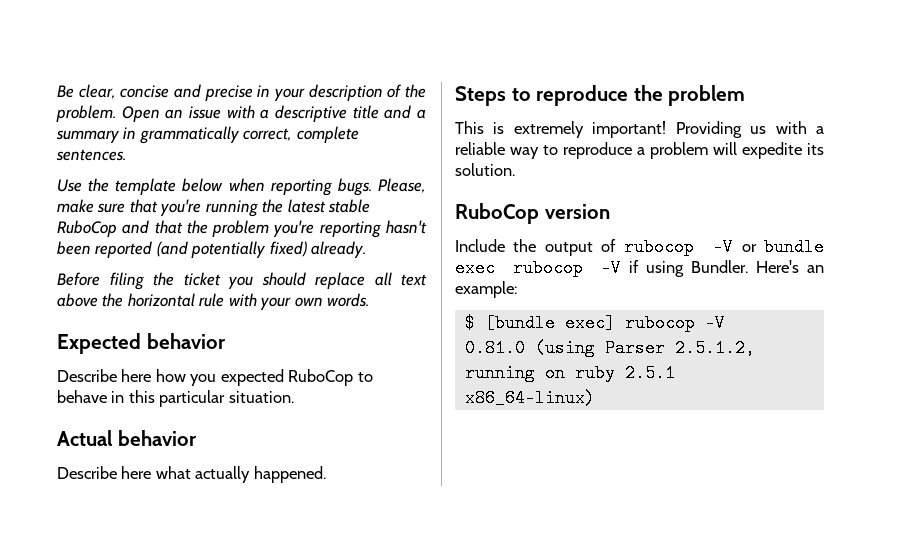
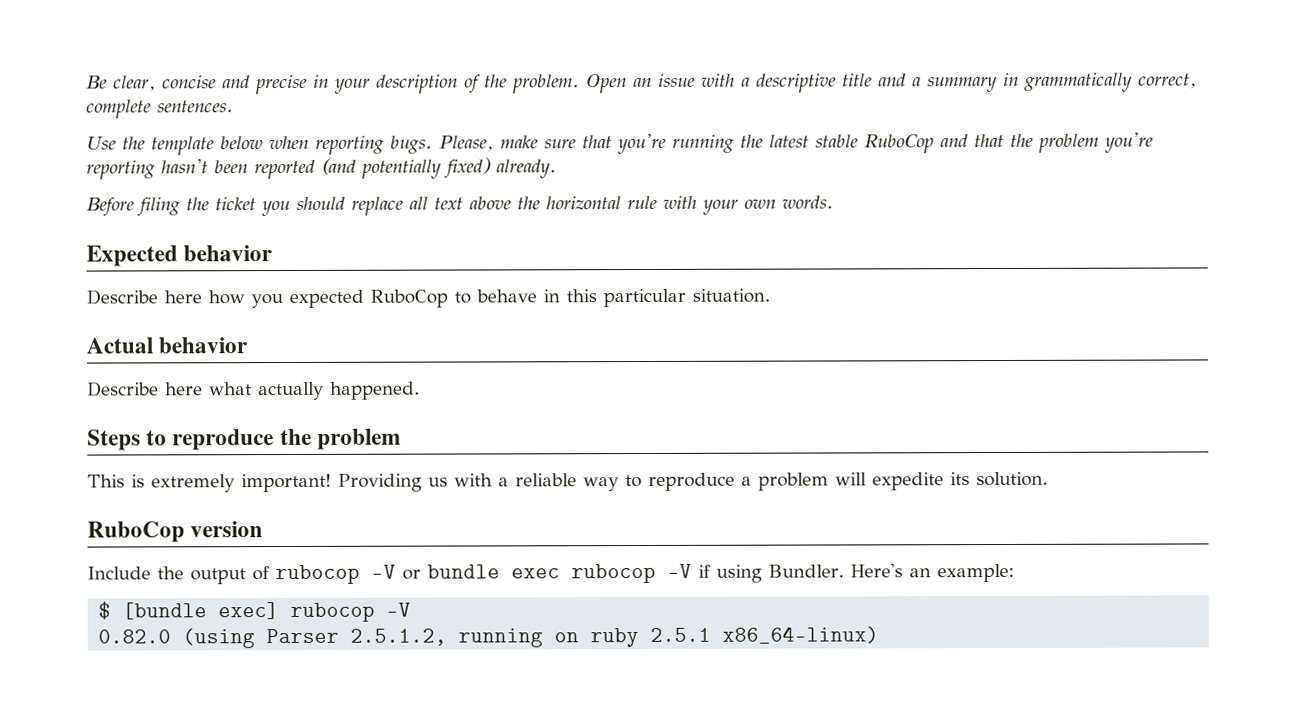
- 0.81.0 (using Parser 2.5.1.2, running on ruby 2.5.1 x86_64-linux)
+ 0.82.0 (using Parser 2.5.1.2, running on ruby 2.5.1 x86_64-linux)

